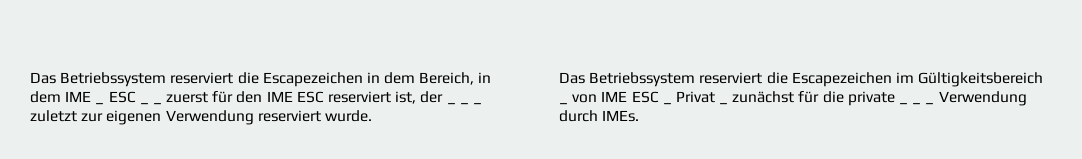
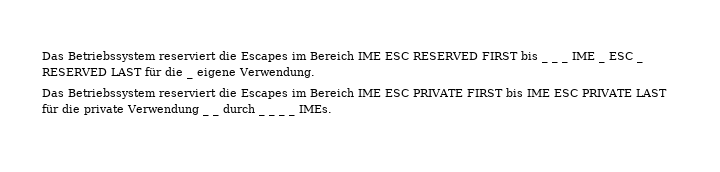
- Das Betriebssystem reserviert die Escapezeichen in dem Bereich, in dem IME _ ESC _ _ zuerst für den IME ESC reserviert ist, der _ _ _ zuletzt zur eigenen Verwendung reserviert wurde.
- Das Betriebssystem reserviert die Escapezeichen im Gültigkeitsbereich _ von IME ESC _ Privat _ zunächst für die private _ _ _ Verwendung durch IMEs.
+ Das Betriebssystem reserviert die Escapes im Bereich IME ESC RESERVED FIRST bis _ _ _ IME _ ESC _ RESERVED LAST für die _ eigene Verwendung.
+ Das Betriebssystem reserviert die Escapes im Bereich IME ESC PRIVATE FIRST bis IME ESC PRIVATE LAST für die private Verwendung _ _ durch _ _ _ _ IMEs.

